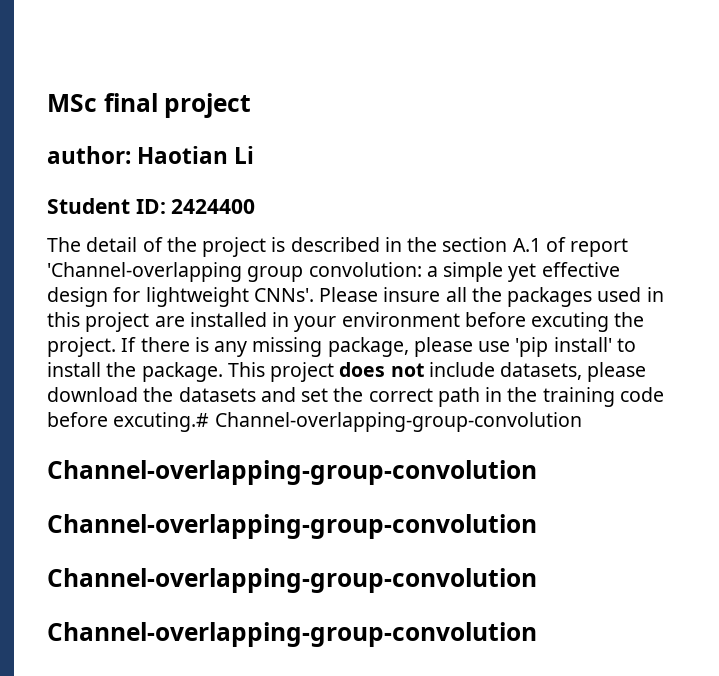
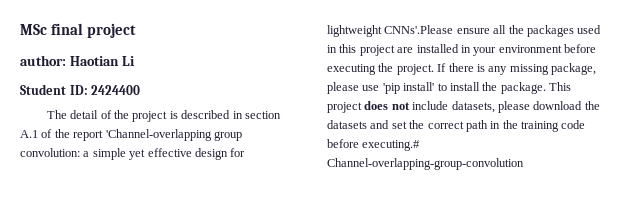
- The detail of the project is described in the section A.1 of report 'Channel-overlapping group convolution: a simple yet effective design for lightweight CNNs'. Please insure all the packages used in this project are installed in your environment before excuting the project.
+ The detail of the project is described in section A.1 of the report 'Channel-overlapping group convolution: a simple yet effective design for lightweight CNNs'.Please ensure all the packages used in this project are installed in your environment before executing the project.
- This project does not include datasets, please download the datasets and set the correct path in the training code before excuting.# Channel-overlapping-group-convolution
- Channel-overlapping-group-convolution
- Channel-overlapping-group-convolution
- Channel-overlapping-group-convolution
- Channel-overlapping-group-convolution
+ This project does not include datasets, please download the datasets and set the correct path in the training code before executing.# Channel-overlapping-group-convolution

